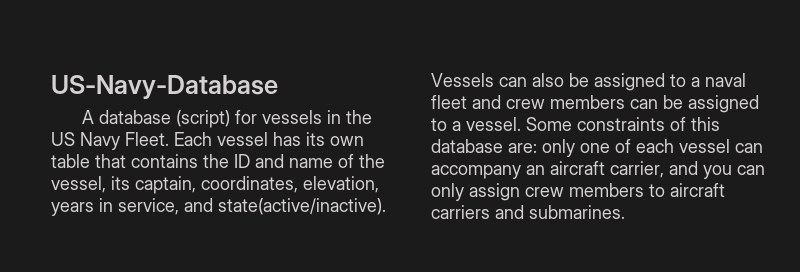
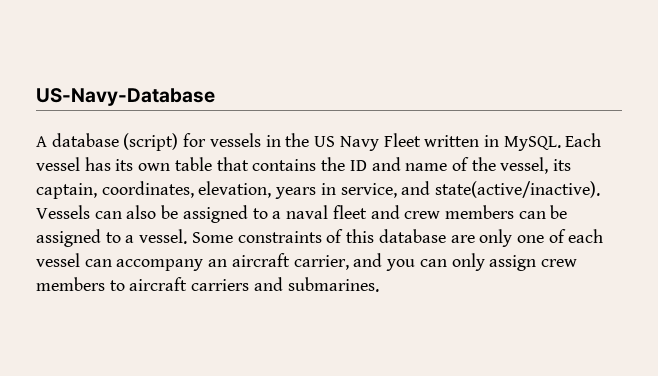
- A database (script) for vessels in the US Navy Fleet.
+ A database (script) for vessels in the US Navy Fleet written in MySQL.
- Some constraints of this database are: only one of each vessel can accompany an aircraft carrier, and you can only assign crew members to aircraft carriers and submarines.
+ Some constraints of this database are only one of each vessel can accompany an aircraft carrier, and you can only assign crew members to aircraft carriers and submarines.

